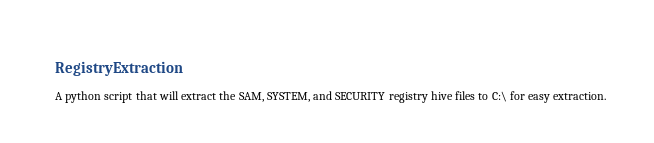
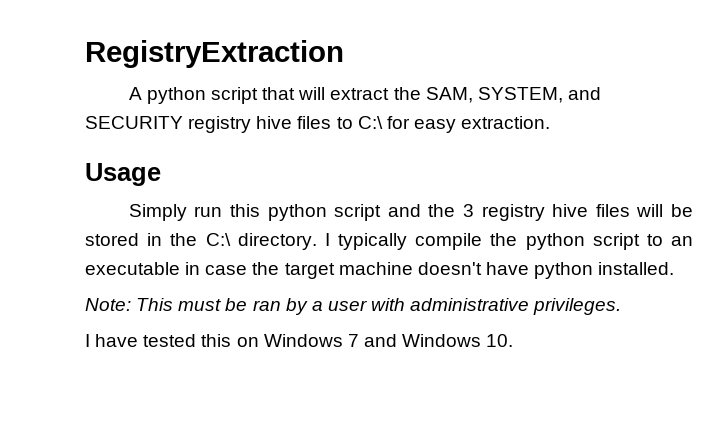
+ Usage
+ Simply run this python script and the 3 registry hive files will be stored in the C:\ directory. I typically compile the python script to an executable in case the target machine doesn't have python installed.
+ Note: This must be ran by a user with administrative privileges.
+ I have tested this on Windows 7 and Windows 10.

